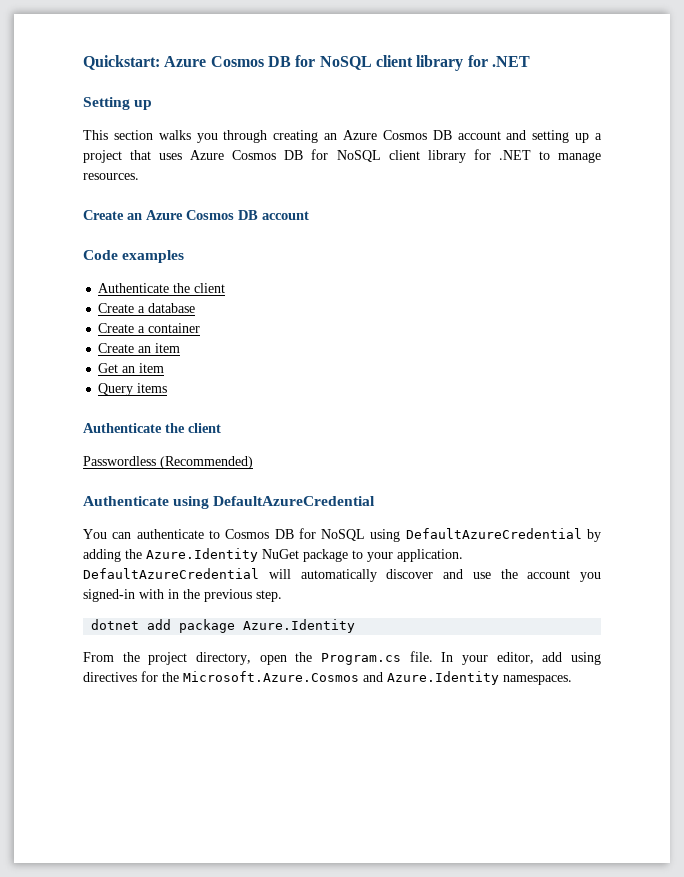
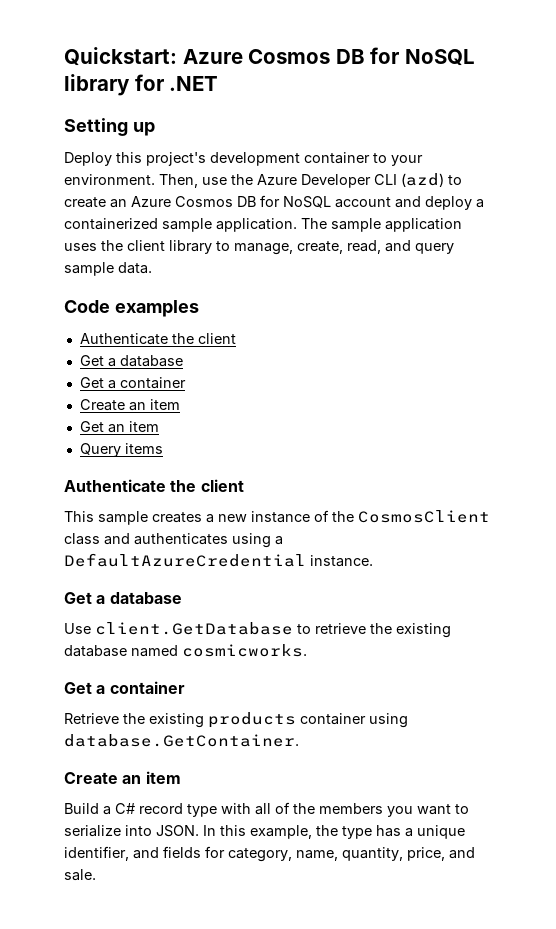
- Quickstart: Azure Cosmos DB for NoSQL client library for .NET
+ Quickstart: Azure Cosmos DB for NoSQL library for .NET
- This section walks you through creating an Azure Cosmos DB account and setting up a project that uses Azure Cosmos DB for NoSQL client library for .NET to manage resources.
- Create an Azure Cosmos DB account
+ Deploy this project's development container to your environment. Then, use the Azure Developer CLI (azd) to create an Azure Cosmos DB for NoSQL account and deploy a containerized sample application. The sample application uses the client library to manage, create, read, and query sample data.
  Code examples
  Authenticate the client
- Create a database
- Create a container
+ Get a database
+ Get a container
- Passwordless (Recommended)
- Authenticate using DefaultAzureCredential
- You can authenticate to Cosmos DB for NoSQL using DefaultAzureCredential by adding the Azure.Identity NuGet package to your application. DefaultAzureCredential will automatically discover and use the account you signed-in with in the previous step.
- dotnet add package Azure.Identity
- From the project directory, open the Program.cs file. In your editor, add using directives for the Microsoft.Azure.Cosmos and Azure.Identity namespaces.
+ This sample creates a new instance of the CosmosClient class and authenticates using a DefaultAzureCredential instance.
+ Get a database
+ Use client.GetDatabase to retrieve the existing database named cosmicworks.
+ Get a container
+ Retrieve the existing products container using database.GetContainer.
+ Create an item
+ Build a C# record type with all of the members you want to serialize into JSON. In this example, the type has a unique identifier, and fields for category, name, quantity, price, and sale.

